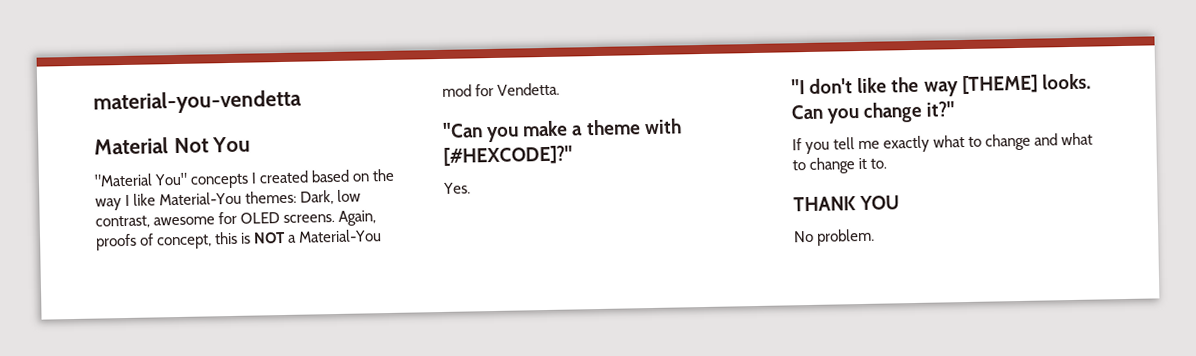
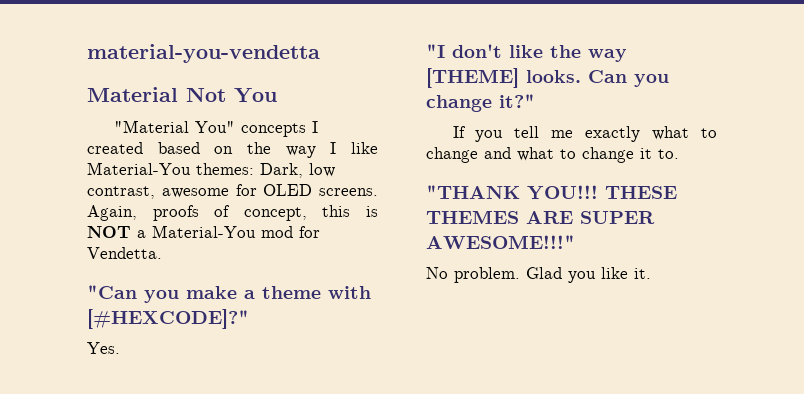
- THANK YOU
- No problem.
+ "THANK YOU!!! THESE THEMES ARE SUPER AWESOME!!!"
+ No problem. Glad you like it.

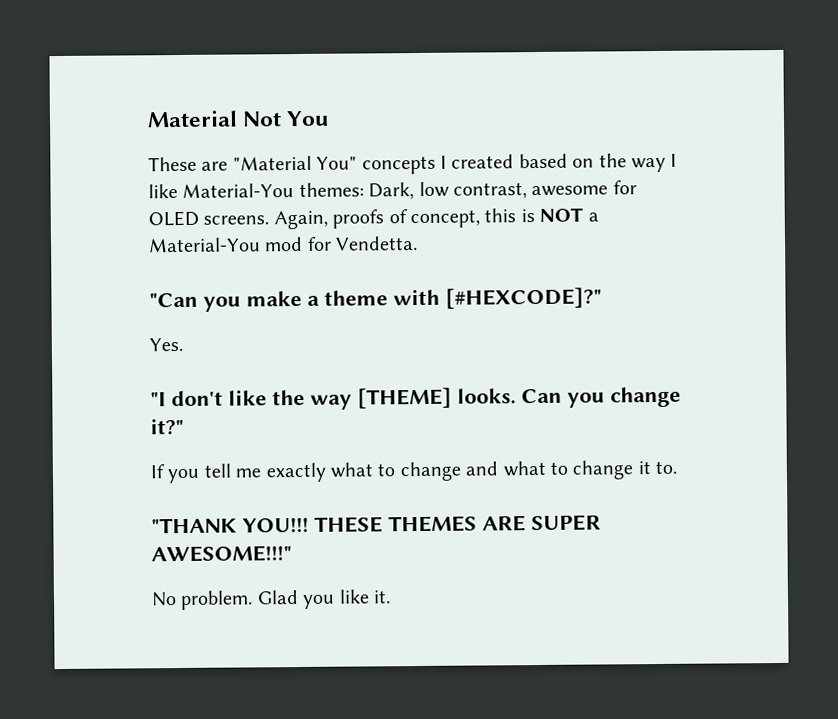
- material-you-vendetta
- "Material You" concepts I created based on the way I like Material-You themes: Dark, low contrast, awesome for OLED screens.
+ These are "Material You" concepts I created based on the way I like Material-You themes: Dark, low contrast, awesome for OLED screens.

